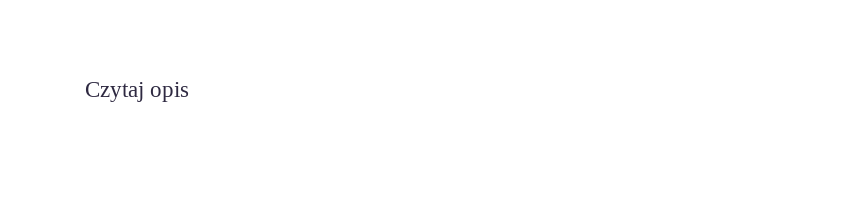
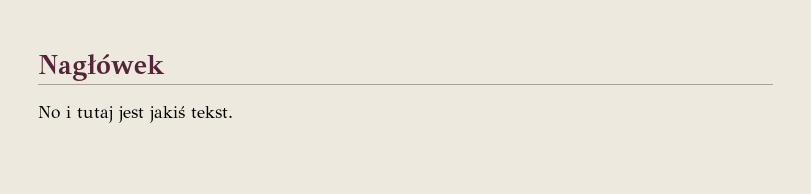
- Czytaj opis
+ Nagłówek
+ No i tutaj jest jakiś tekst.

